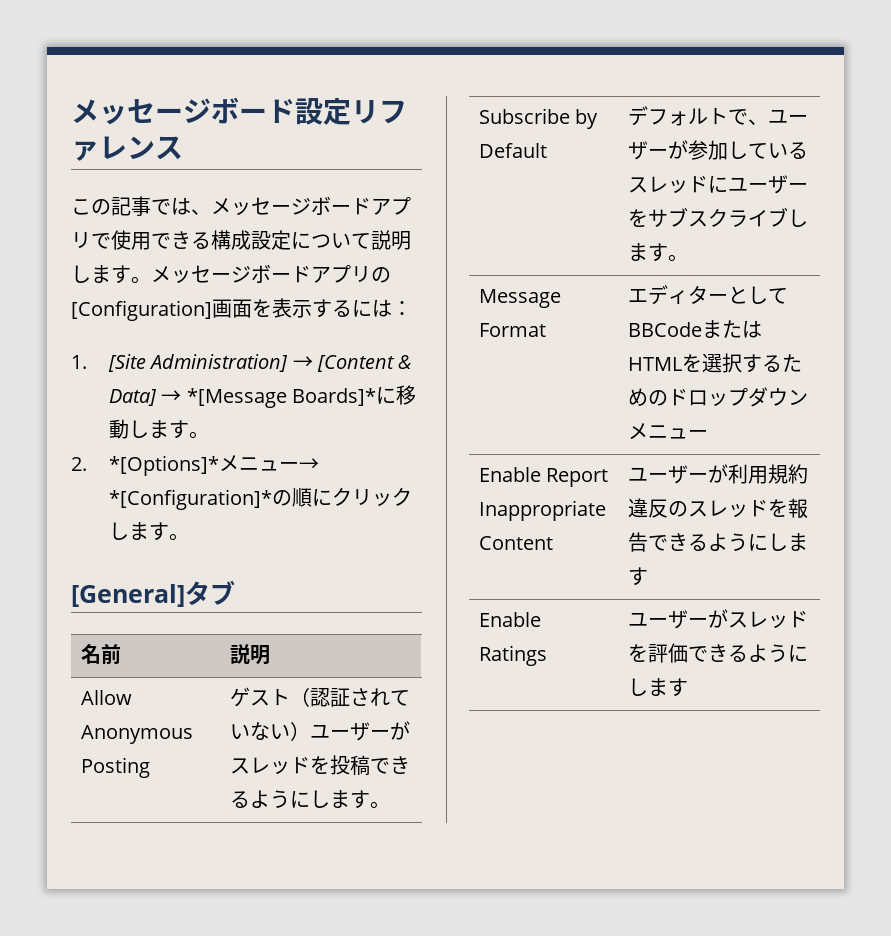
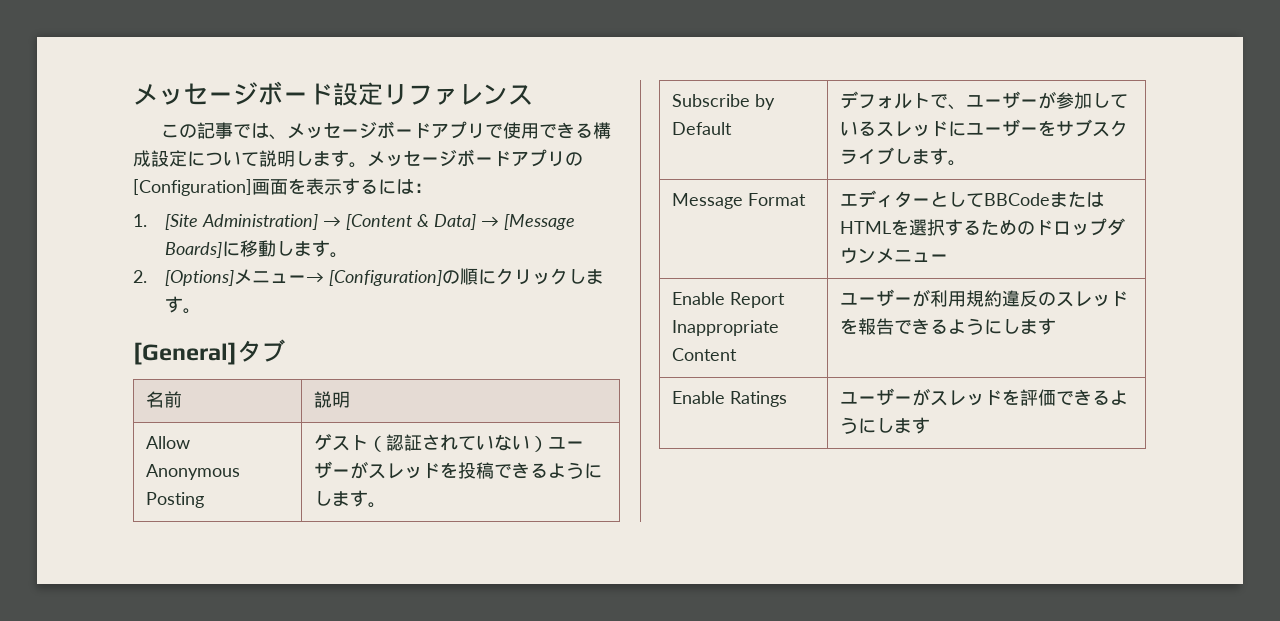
- 1. [Site Administration] → [Content & Data] → *[Message Boards]*に移動します。
+ 1. [Site Administration] → [Content & Data] → [Message Boards]に移動します。
- 2. *[Options]*メニュー→ *[Configuration]*の順にクリックします。
+ 2. [Options]メニュー→ [Configuration]の順にクリックします。

